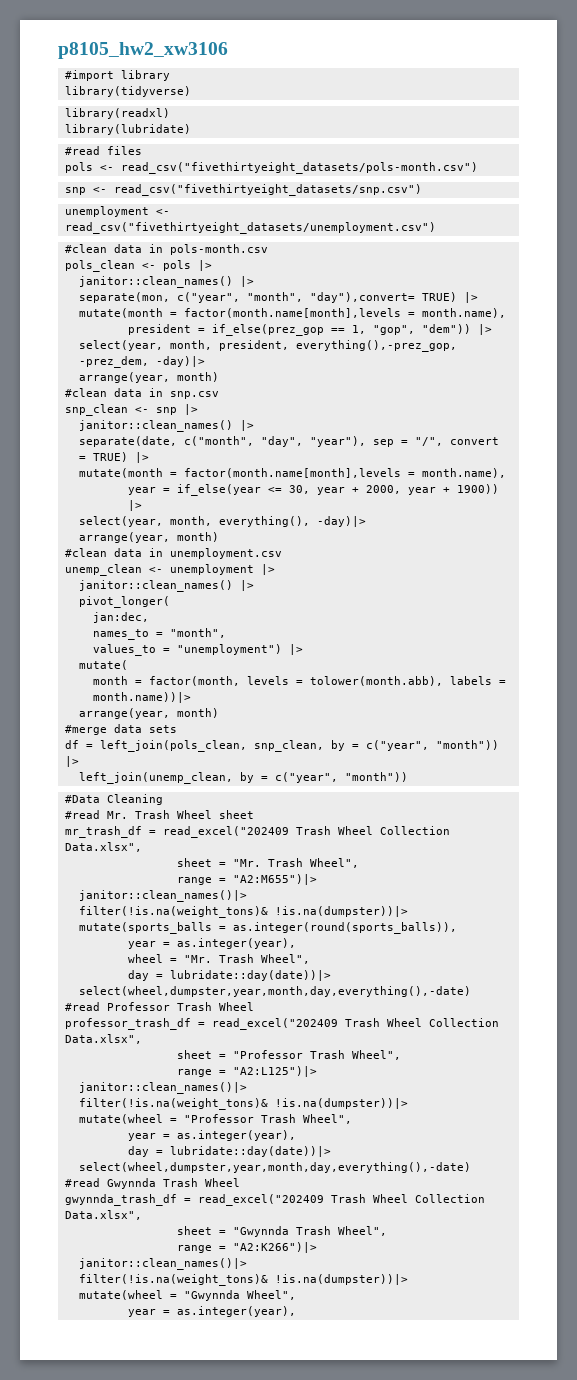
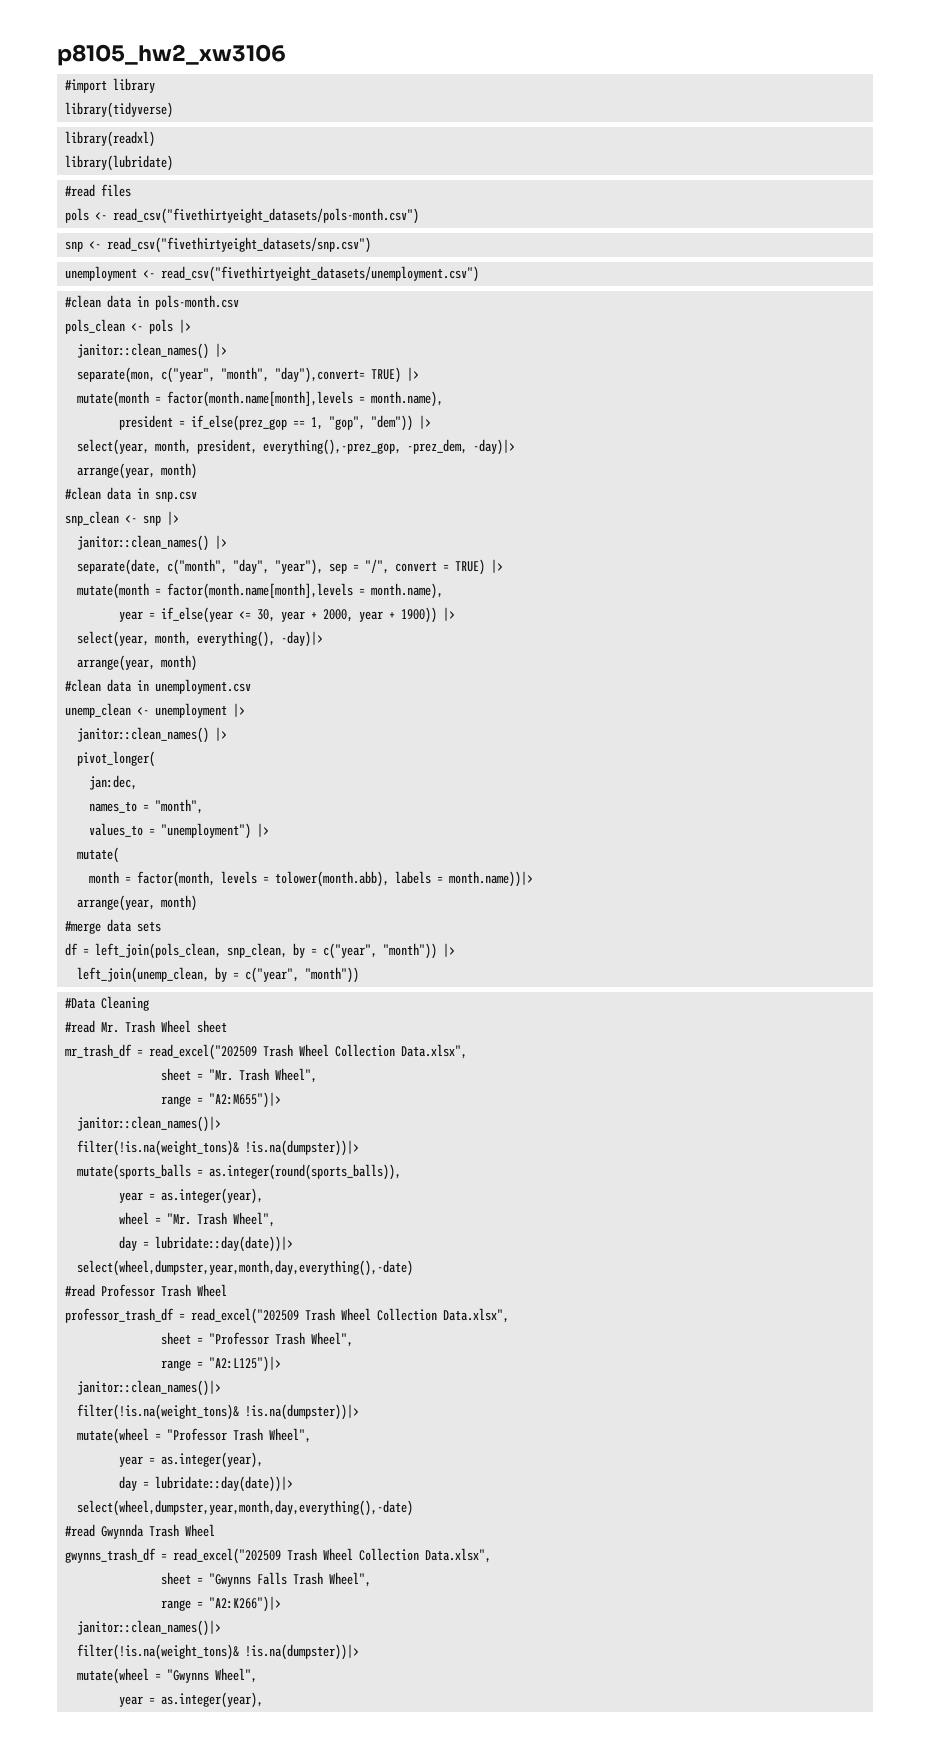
- mr_trash_df = read_excel("202409 Trash Wheel Collection Data.xlsx",
+ mr_trash_df = read_excel("202509 Trash Wheel Collection Data.xlsx",
- professor_trash_df = read_excel("202409 Trash Wheel Collection Data.xlsx",
+ professor_trash_df = read_excel("202509 Trash Wheel Collection Data.xlsx",
- gwynnda_trash_df = read_excel("202409 Trash Wheel Collection Data.xlsx",
- sheet = "Gwynnda Trash Wheel",
+ gwynns_trash_df = read_excel("202509 Trash Wheel Collection Data.xlsx",
+ sheet = "Gwynns Falls Trash Wheel",
- mutate(wheel = "Gwynnda Wheel",
+ mutate(wheel = "Gwynns Wheel",

